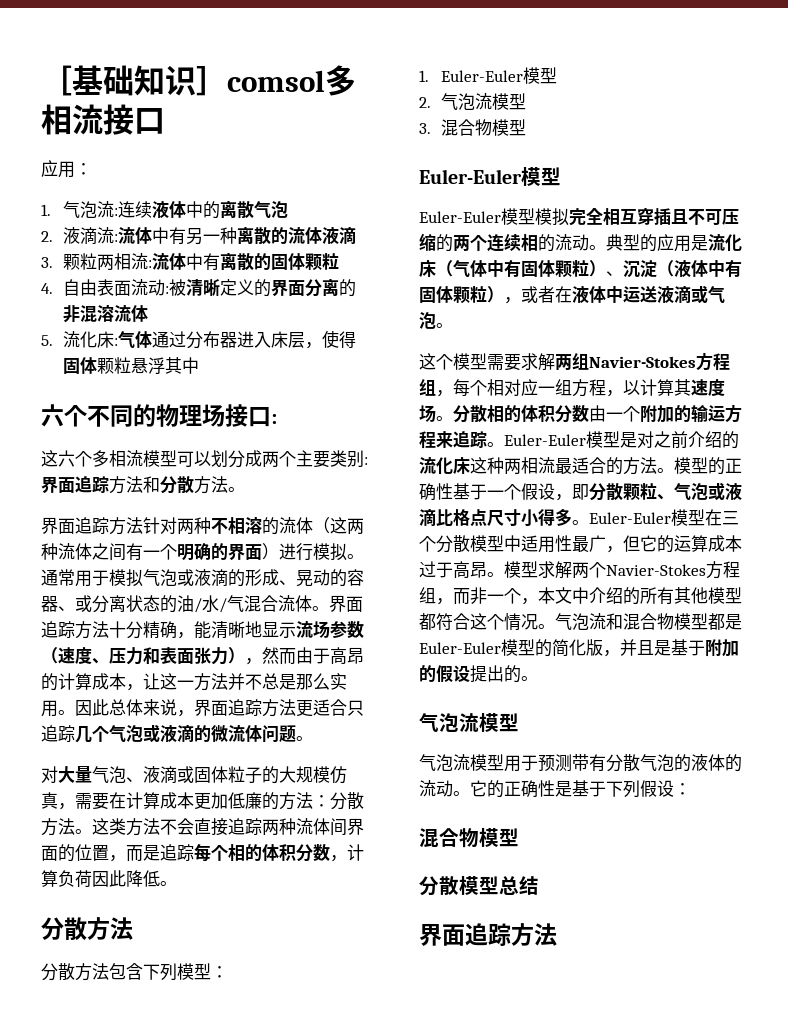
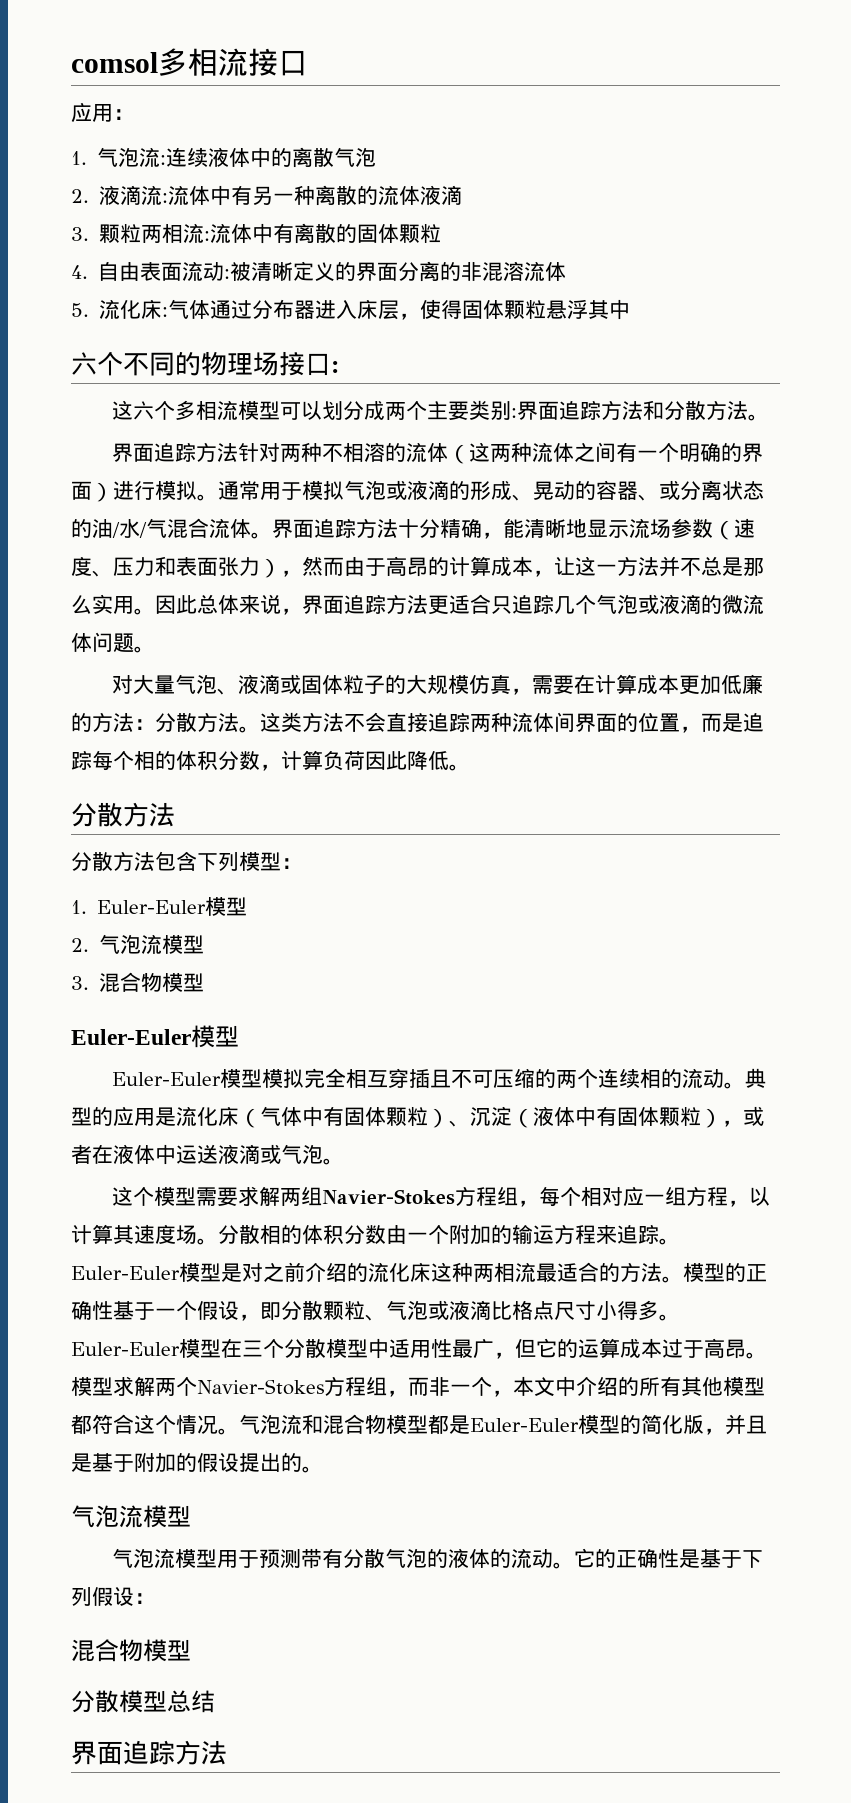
- ［基础知识］comsol多相流接口
+ comsol多相流接口

